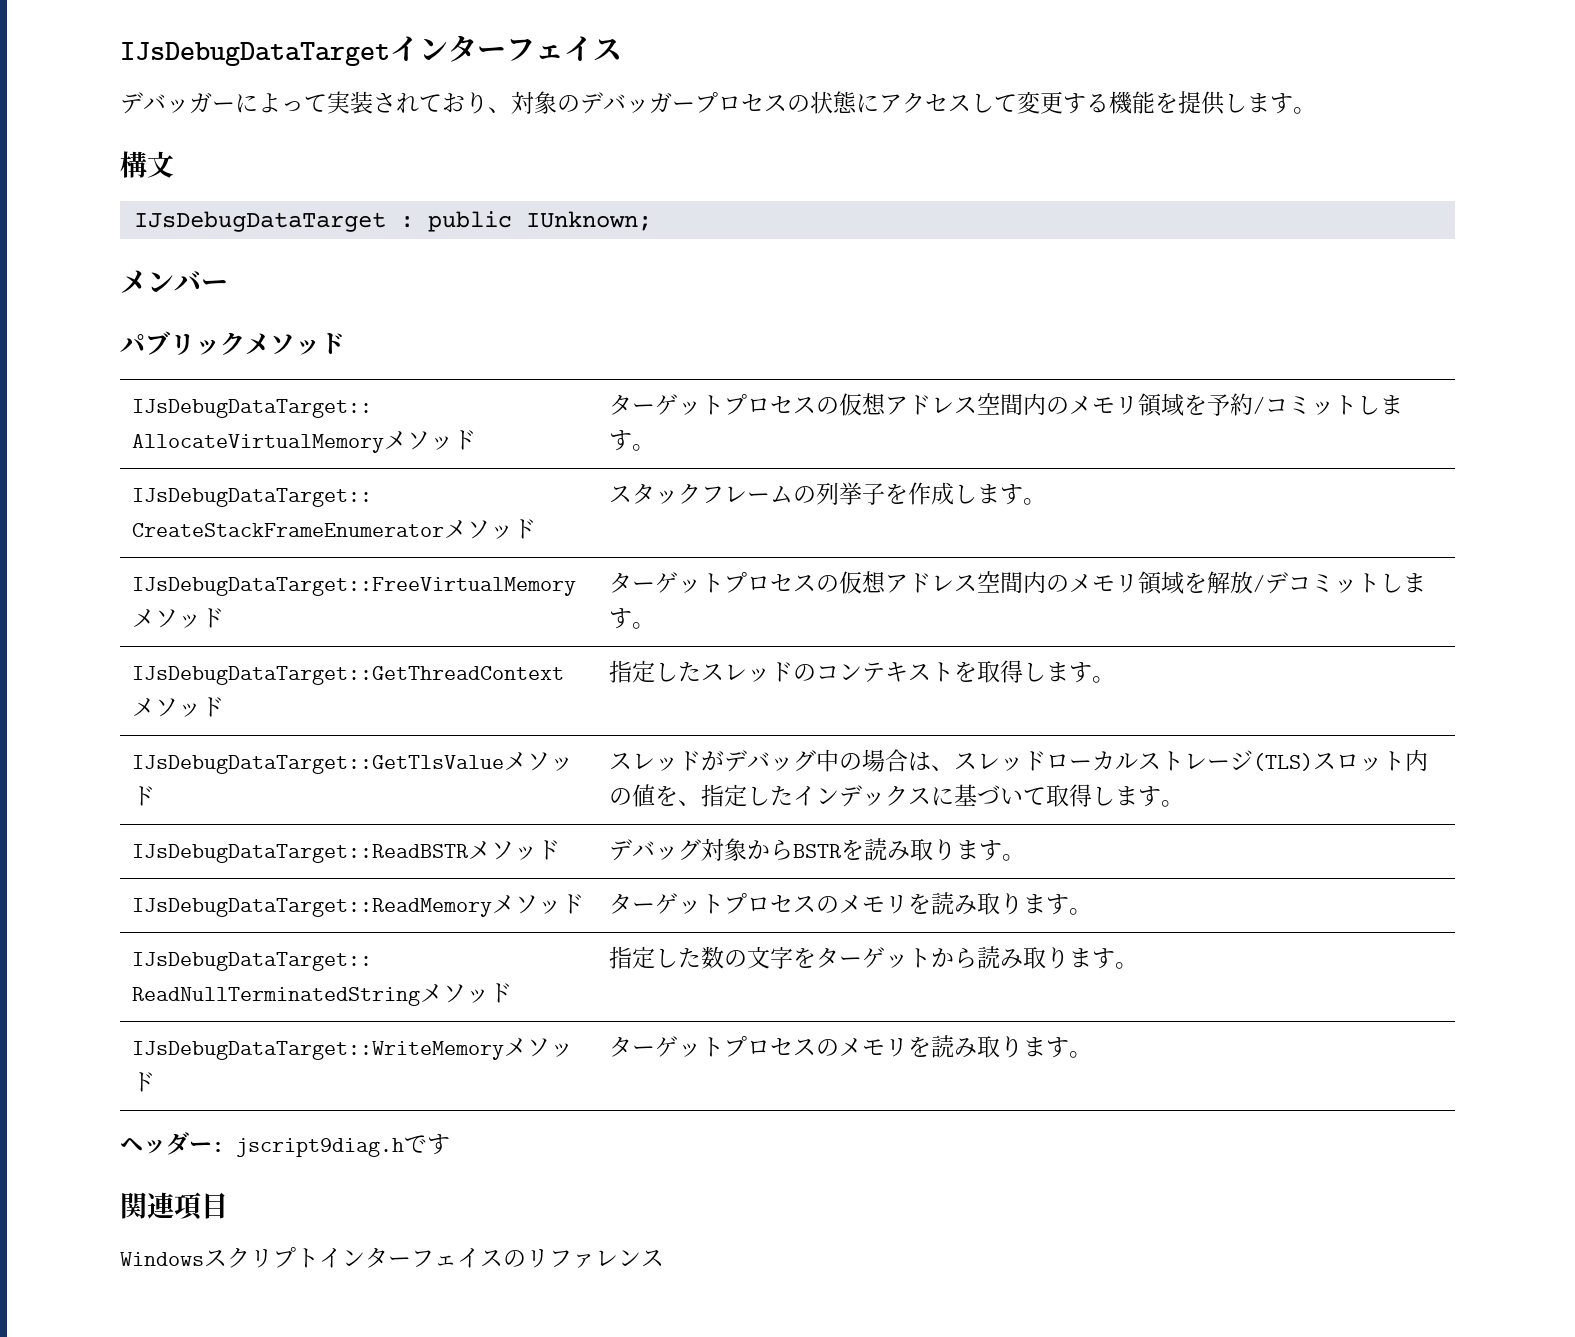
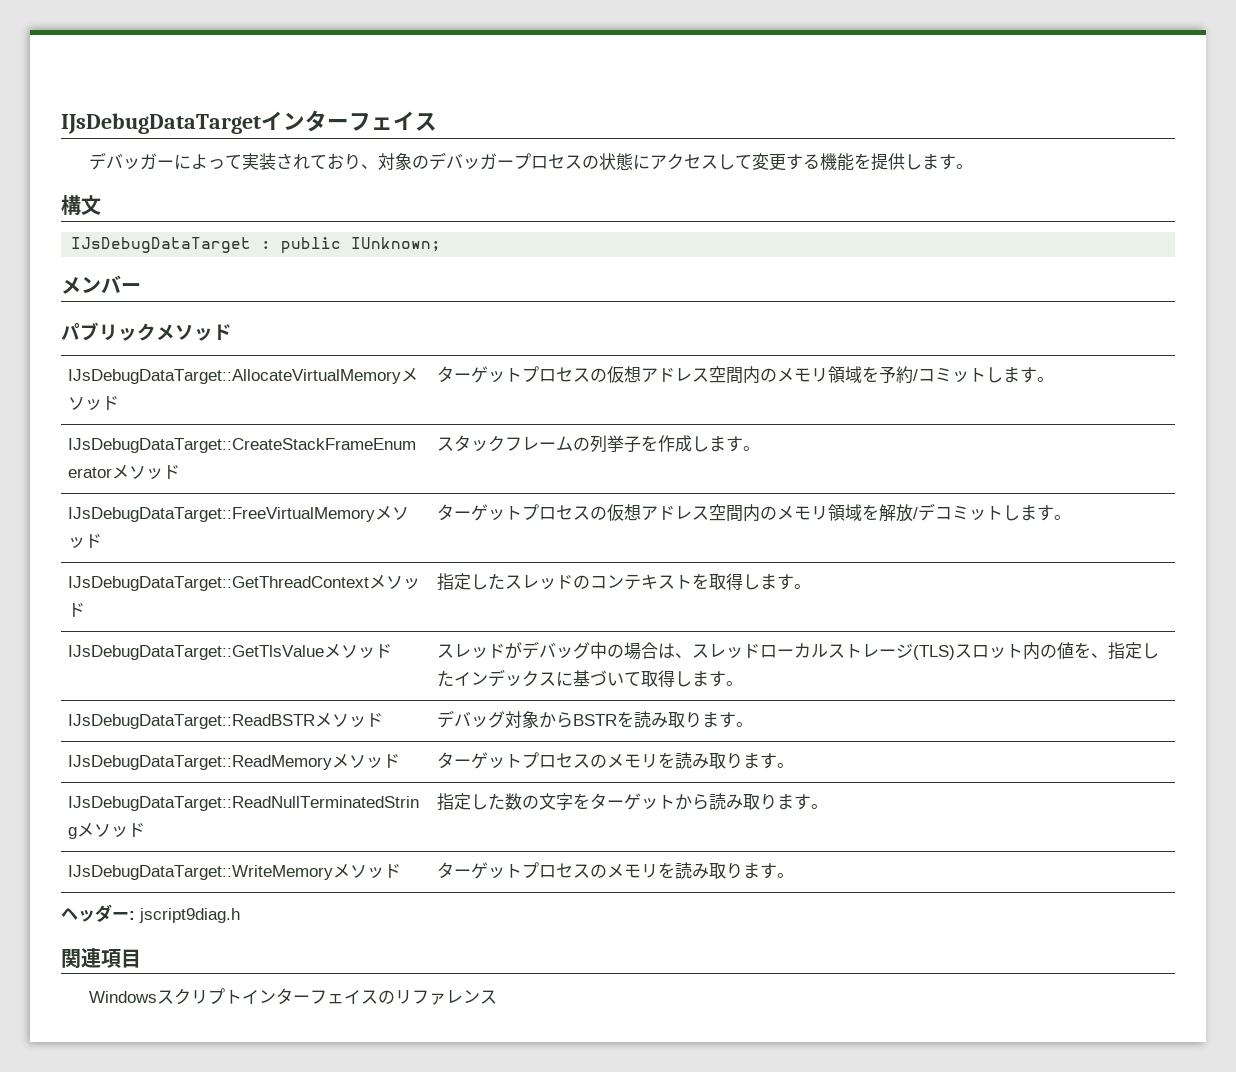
- ヘッダー: jscript9diag.hです
+ ヘッダー: jscript9diag.h

